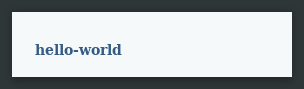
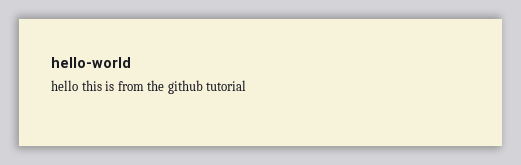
+ hello this is from the github tutorial

